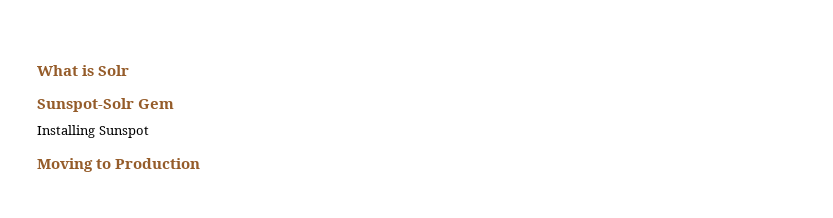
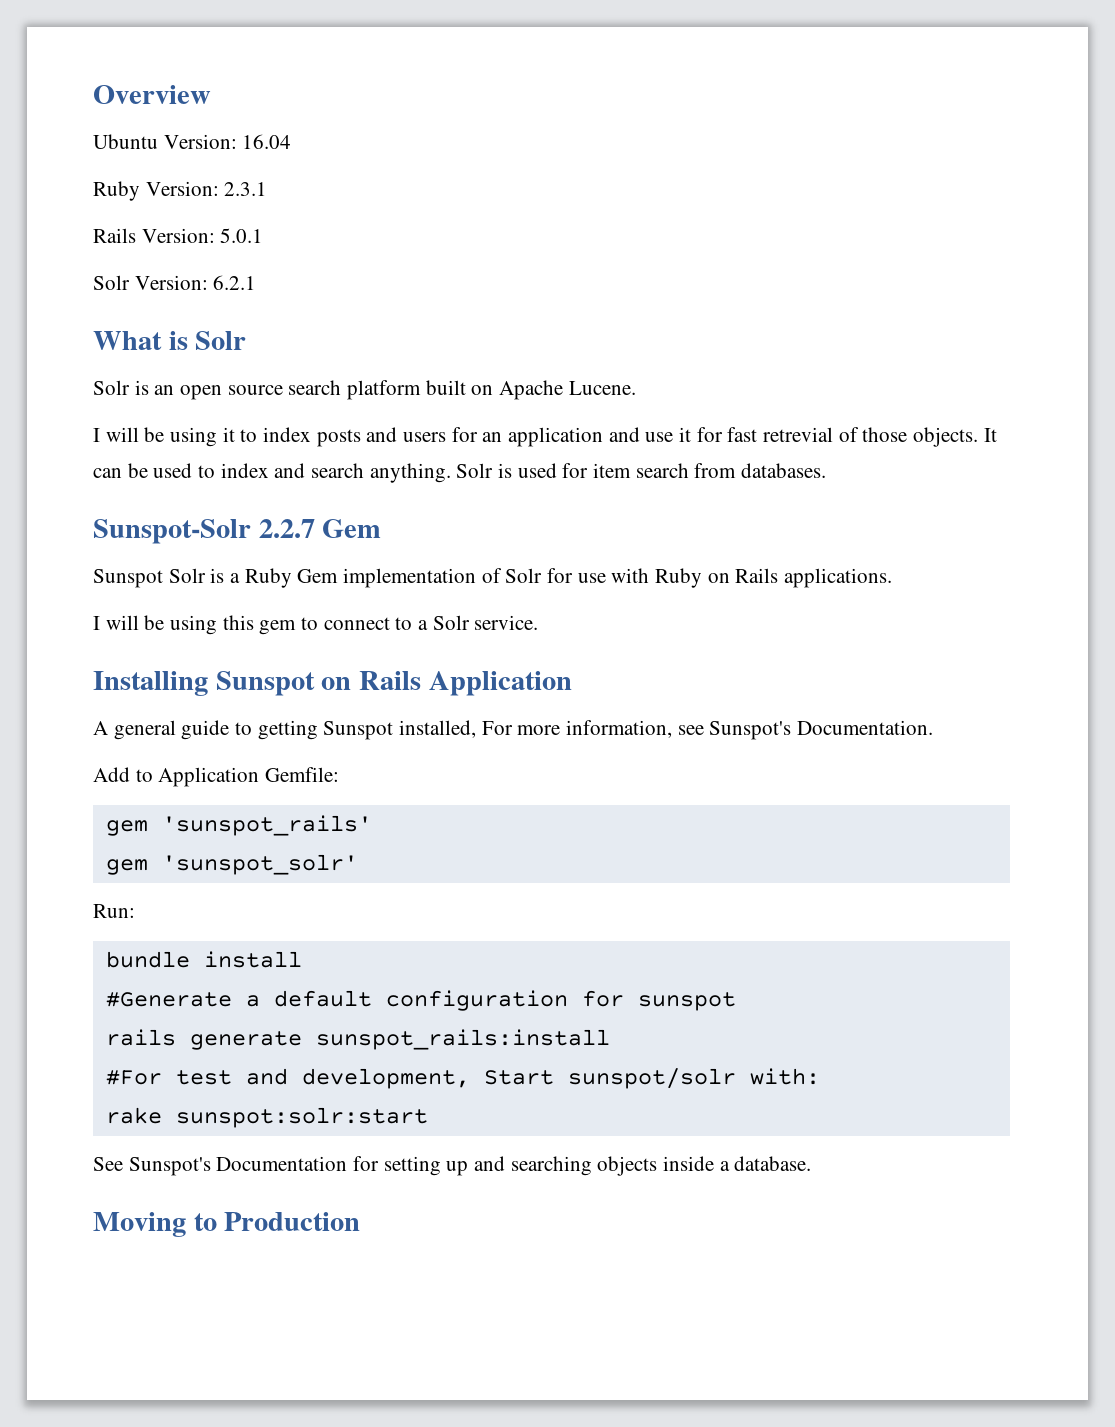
+ Overview
+ Ubuntu Version: 16.04
+ Ruby Version: 2.3.1
+ Rails Version: 5.0.1
+ Solr Version: 6.2.1
  What is Solr
+ Solr is an open source search platform built on Apache Lucene.
+ I will be using it to index posts and users for an application and use it for fast retrevial of those objects. It can be used to index and search anything. Solr is used for item search from databases.
- Sunspot-Solr Gem
+ Sunspot-Solr 2.2.7 Gem
- Installing Sunspot
+ Sunspot Solr is a Ruby Gem implementation of Solr for use with Ruby on Rails applications.
+ I will be using this gem to connect to a Solr service.
+ Installing Sunspot on Rails Application
+ A general guide to getting Sunspot installed, For more information, see Sunspot's Documentation.
+ Add to Application Gemfile:
+ gem 'sunspot_rails'
+ gem 'sunspot_solr'
+ Run:
+ bundle install
+ #Generate a default configuration for sunspot
+ rails generate sunspot_rails:install
+ #For test and development, Start sunspot/solr with:
+ rake sunspot:solr:start
+ See Sunspot's Documentation for setting up and searching objects inside a database.

